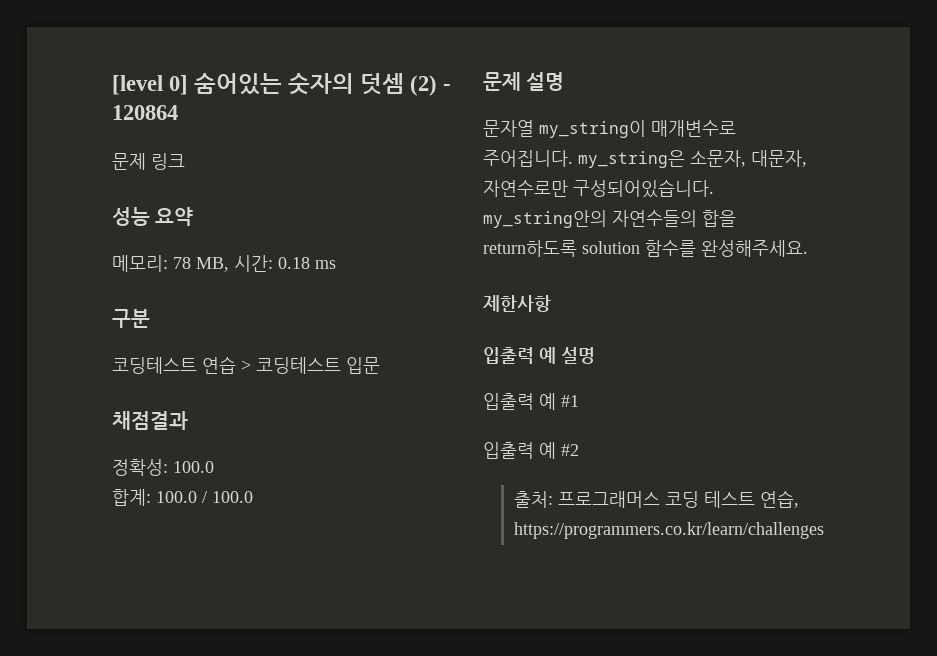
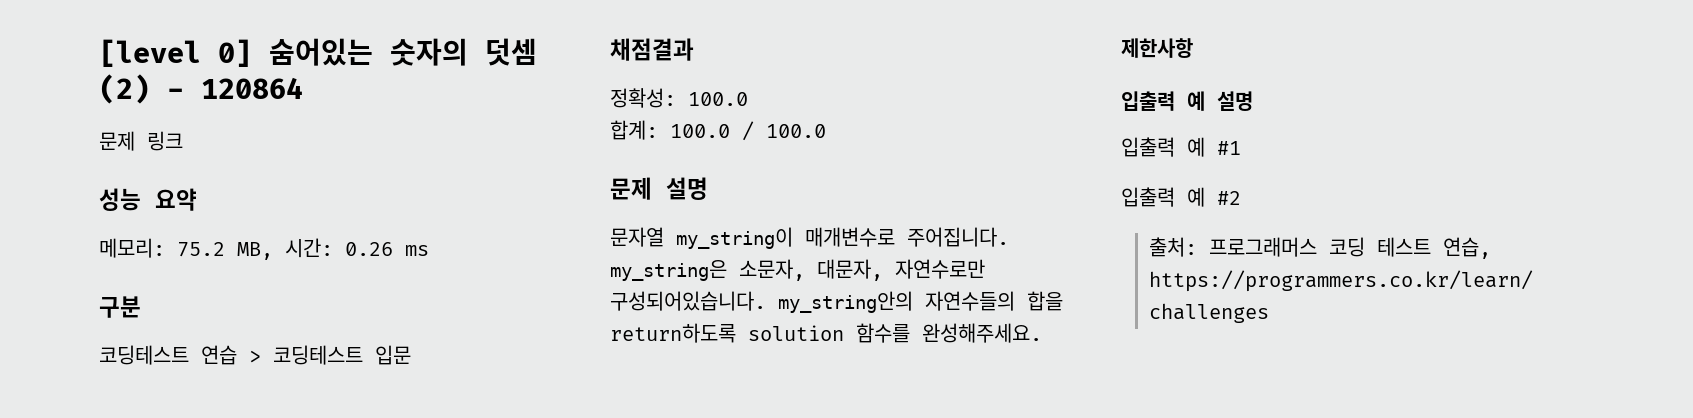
- 메모리: 78 MB, 시간: 0.18 ms
+ 메모리: 75.2 MB, 시간: 0.26 ms

